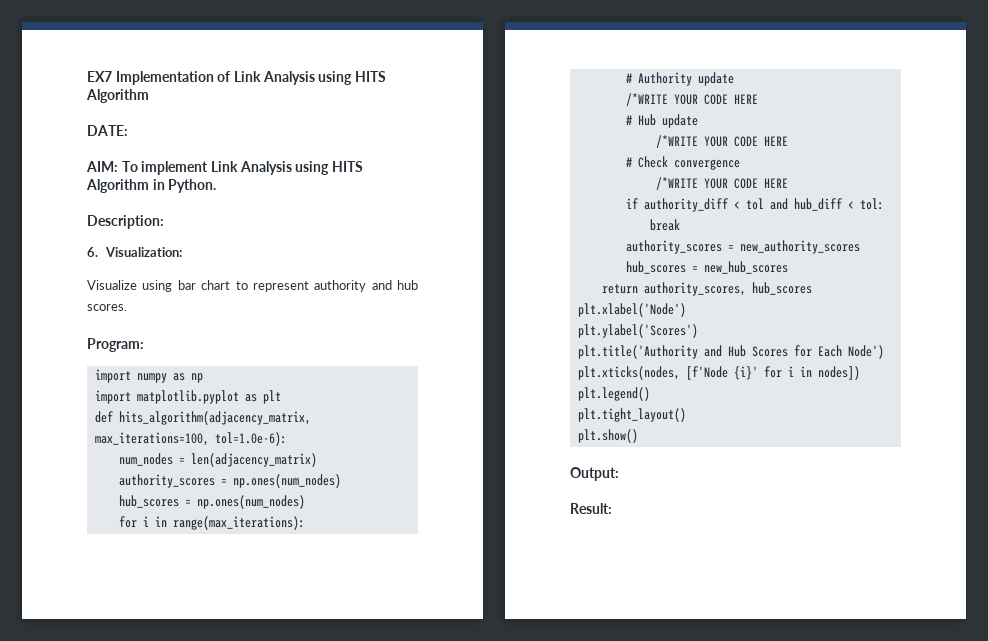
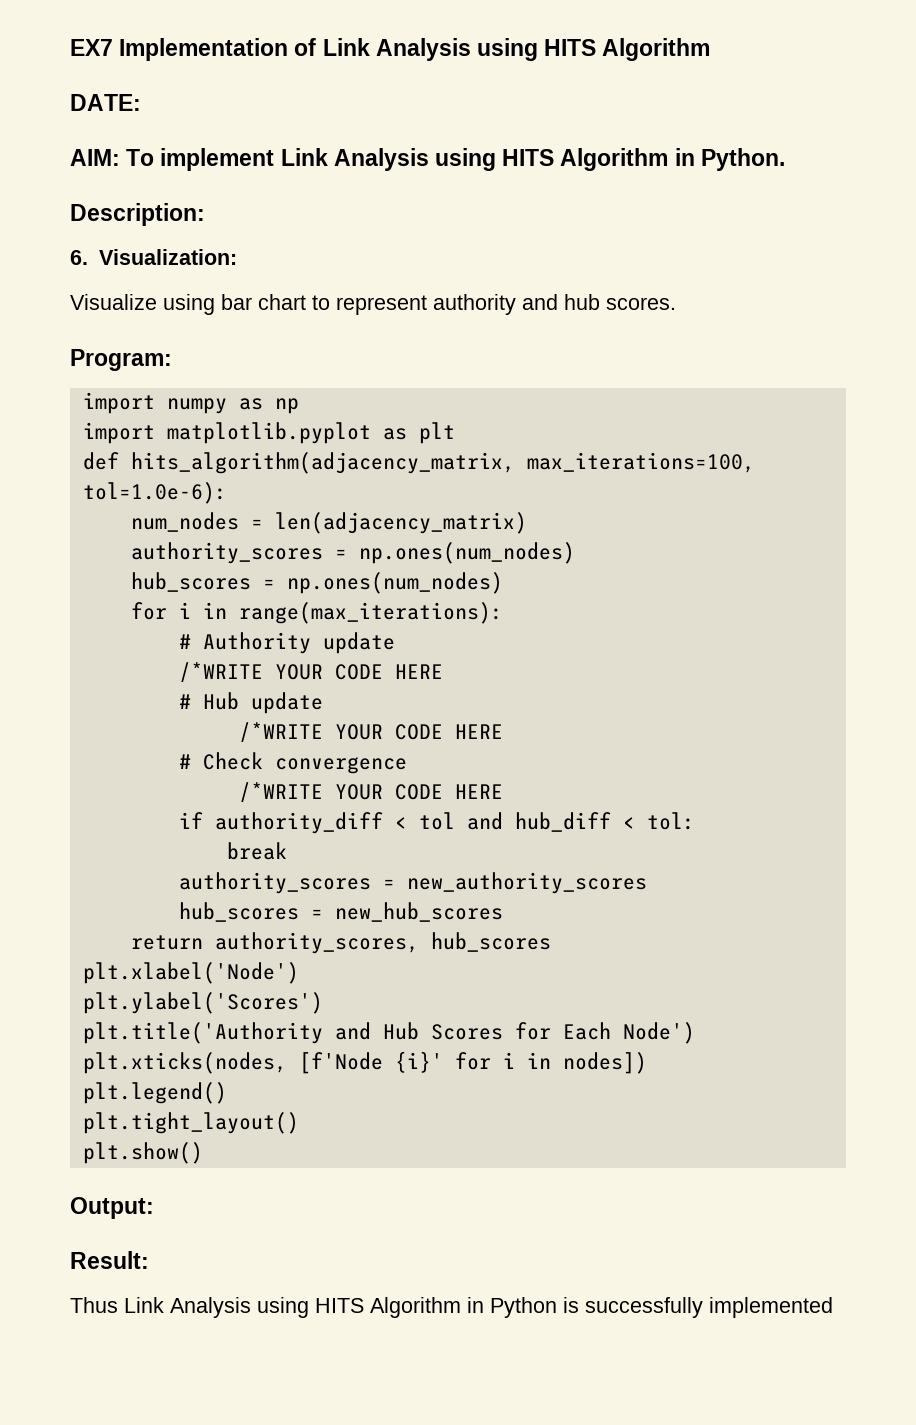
+ Thus Link Analysis using HITS Algorithm in Python is successfully implemented

